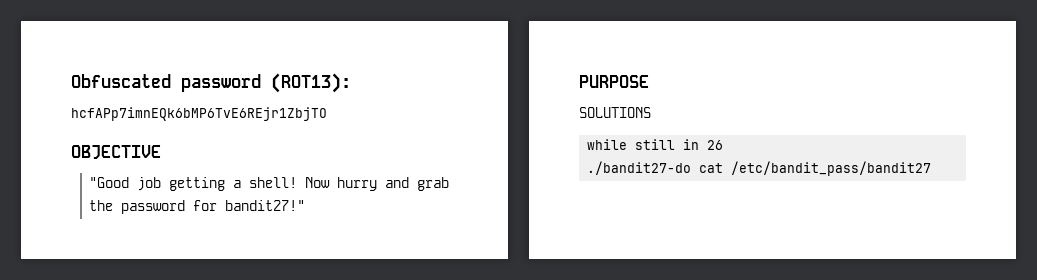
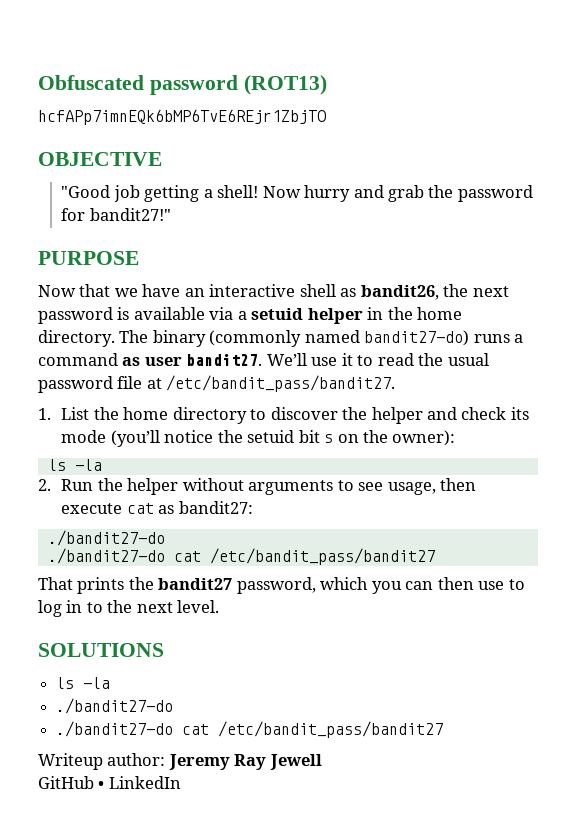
- Obfuscated password (ROT13):
+ Obfuscated password (ROT13)
+ Now that we have an interactive shell as bandit26, the next password is available via a setuid helper in the home directory. The binary (commonly named bandit27-do) runs a command as user bandit27. We’ll use it to read the usual password file at /etc/bandit_pass/bandit27.
+ 1. List the home directory to discover the helper and check its mode (you’ll notice the setuid bit s on the owner):
+ ls -la
+ 2. Run the helper without arguments to see usage, then execute cat as bandit27:
+ ./bandit27-do
+ ./bandit27-do cat /etc/bandit_pass/bandit27
+ That prints the bandit27 password, which you can then use to log in to the next level.
  SOLUTIONS
- while still in 26
+ ls -la
+ ./bandit27-do
  ./bandit27-do cat /etc/bandit_pass/bandit27
+ Writeup author: Jeremy Ray Jewell
+ GitHub • LinkedIn

